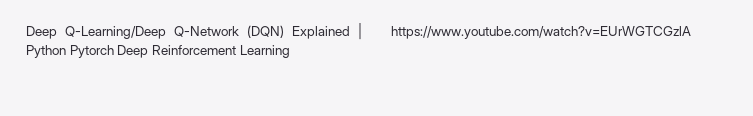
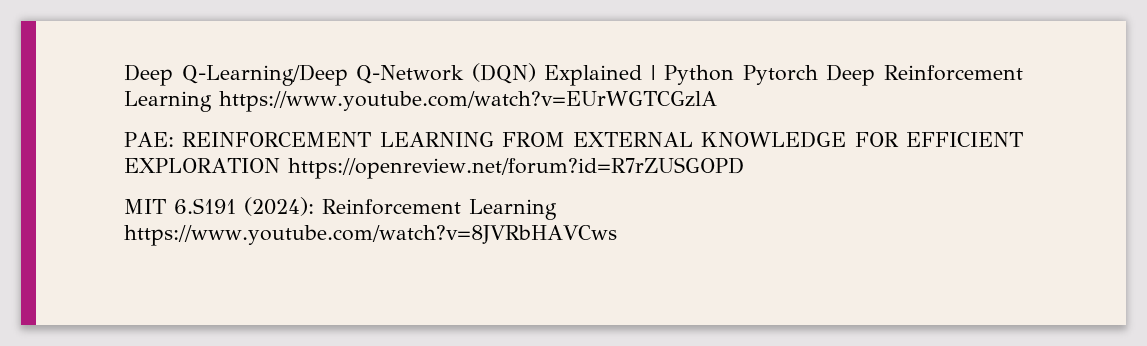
+ PAE: REINFORCEMENT LEARNING FROM EXTERNAL KNOWLEDGE FOR EFFICIENT EXPLORATION https://openreview.net/forum?id=R7rZUSGOPD
+ MIT 6.S191 (2024): Reinforcement Learning https://www.youtube.com/watch?v=8JVRbHAVCws

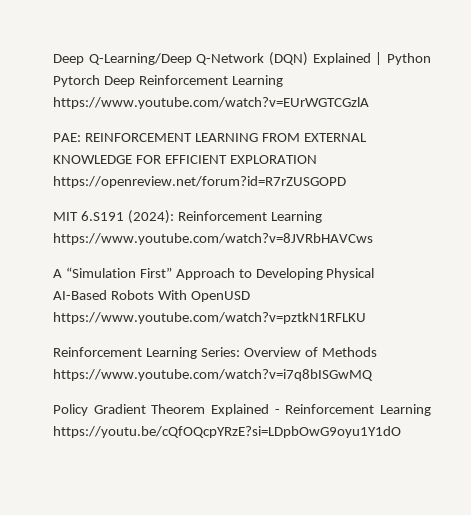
+ A “Simulation First” Approach to Developing Physical AI-Based Robots With OpenUSD https://www.youtube.com/watch?v=pztkN1RFLKU
+ Reinforcement Learning Series: Overview of Methods https://www.youtube.com/watch?v=i7q8bISGwMQ
+ Policy Gradient Theorem Explained - Reinforcement Learning https://youtu.be/cQfOQcpYRzE?si=LDpbOwG9oyu1Y1dO

